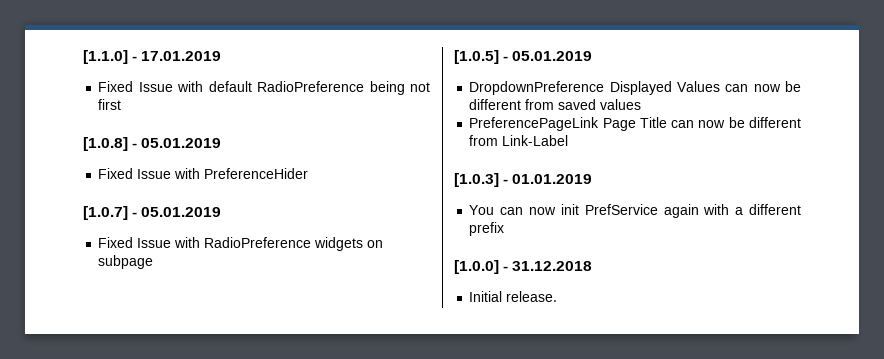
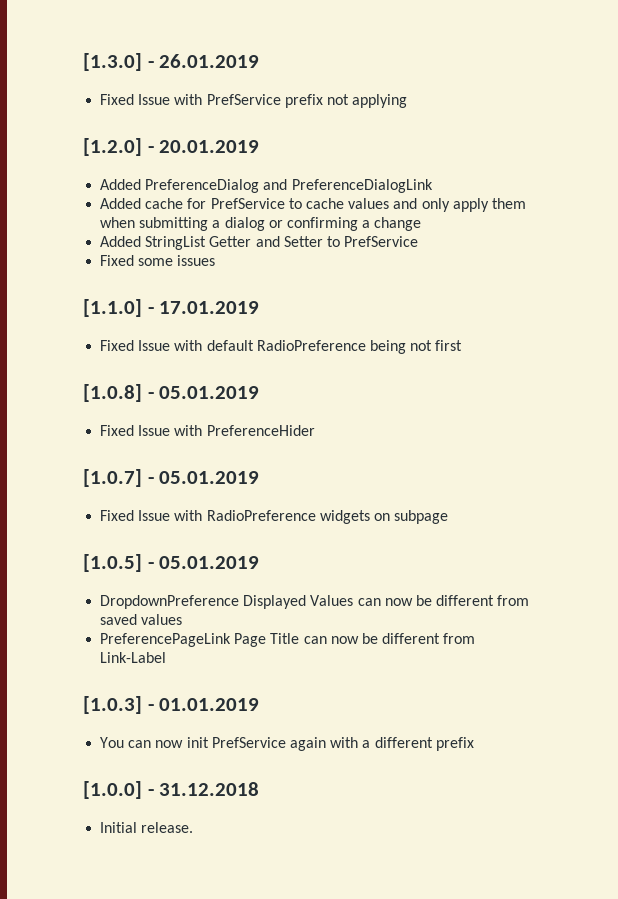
+ [1.3.0] - 26.01.2019
+ Fixed Issue with PrefService prefix not applying
+ [1.2.0] - 20.01.2019
+ Added PreferenceDialog and PreferenceDialogLink
+ Added cache for PrefService to cache values and only apply them when submitting a dialog or confirming a change
+ Added StringList Getter and Setter to PrefService
+ Fixed some issues

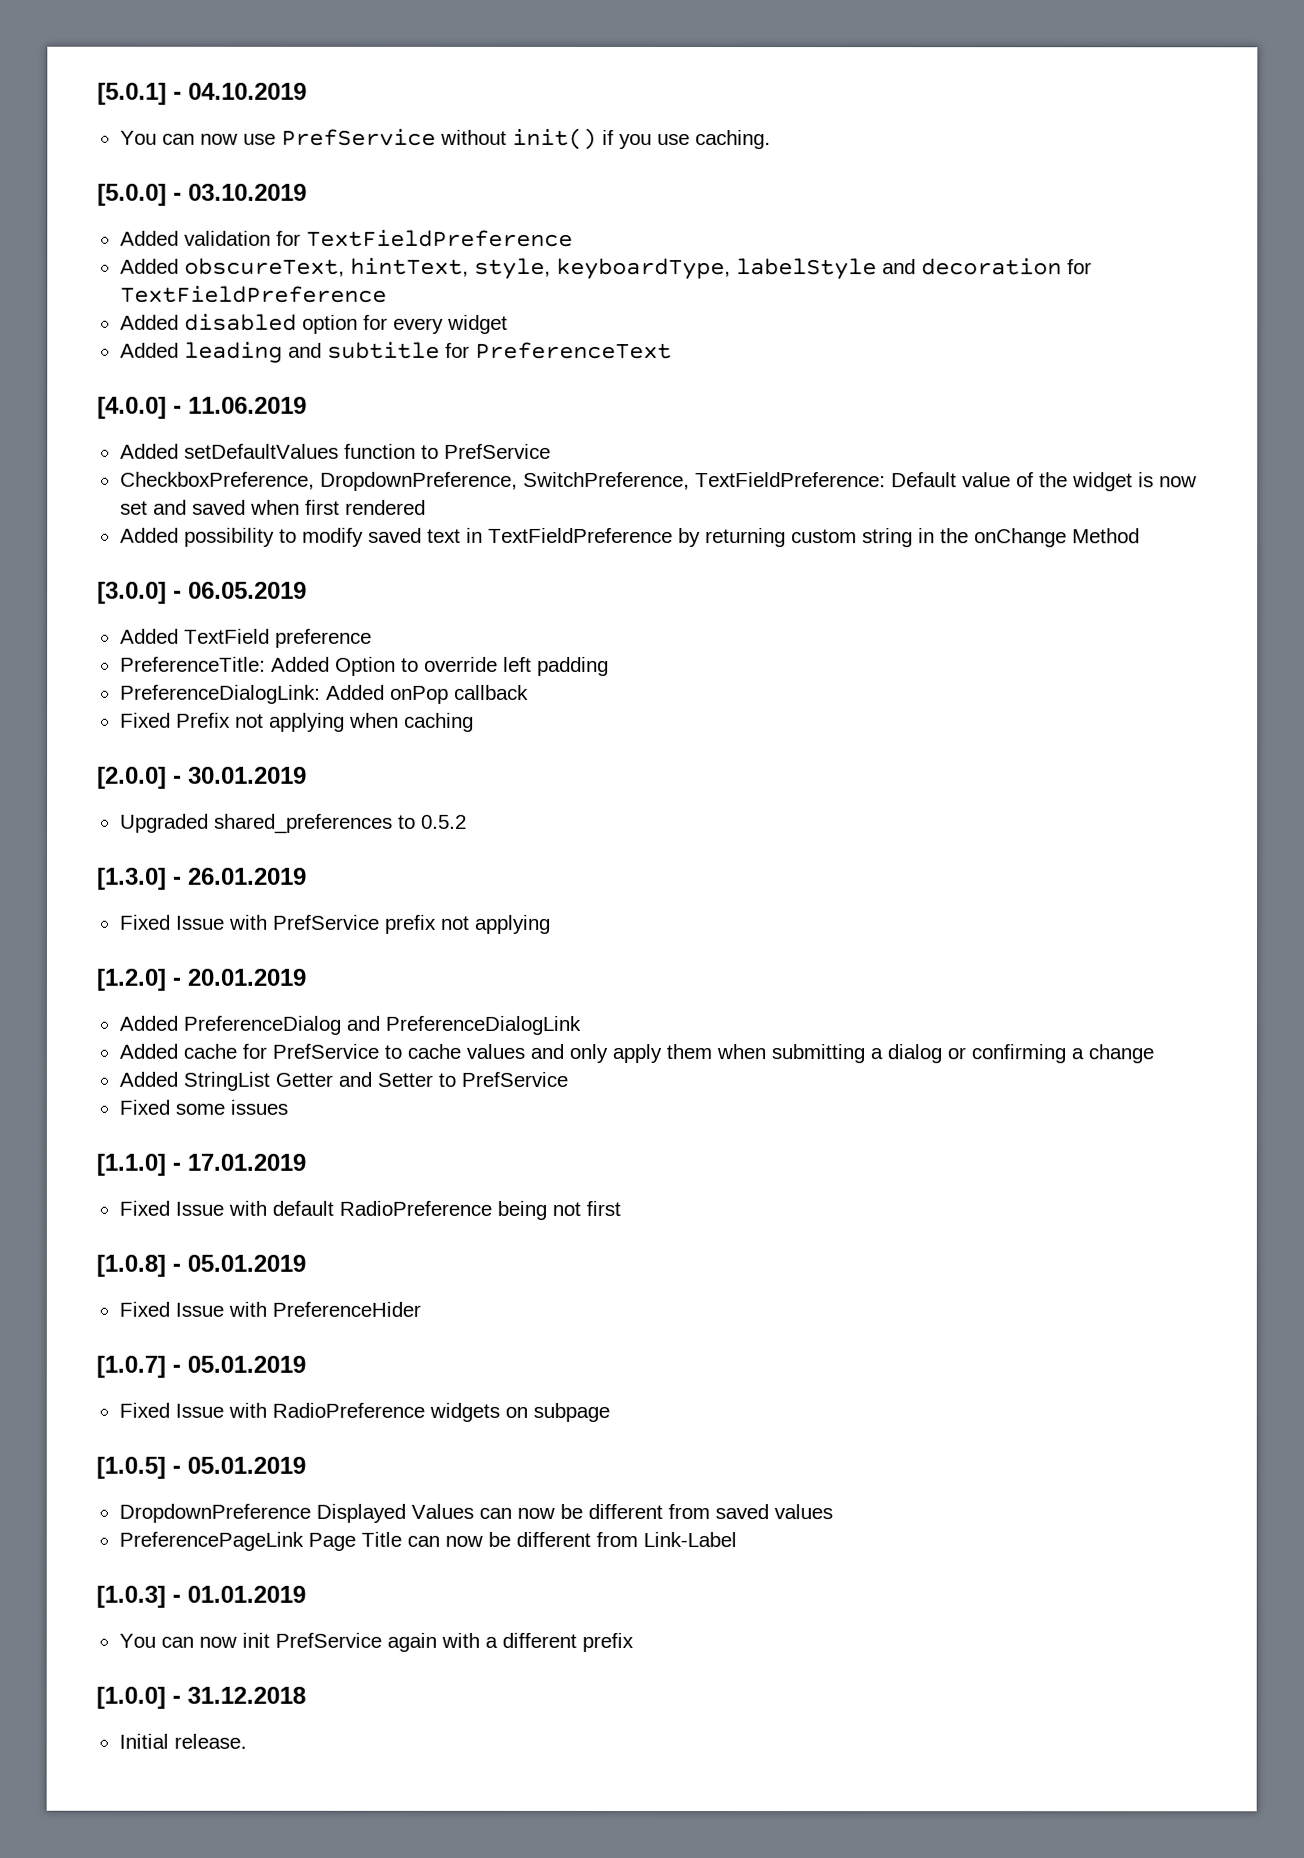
+ [5.0.1] - 04.10.2019
+ You can now use PrefService without init() if you use caching.
+ [5.0.0] - 03.10.2019
+ Added validation for TextFieldPreference
+ Added obscureText, hintText, style, keyboardType, labelStyle and decoration for TextFieldPreference
+ Added disabled option for every widget
+ Added leading and subtitle for PreferenceText
+ [4.0.0] - 11.06.2019
+ Added setDefaultValues function to PrefService
+ CheckboxPreference, DropdownPreference, SwitchPreference, TextFieldPreference: Default value of the widget is now set and saved when first rendered
+ Added possibility to modify saved text in TextFieldPreference by returning custom string in the onChange Method
+ [3.0.0] - 06.05.2019
+ Added TextField preference
+ PreferenceTitle: Added Option to override left padding
+ PreferenceDialogLink: Added onPop callback
+ Fixed Prefix not applying when caching
+ [2.0.0] - 30.01.2019
+ Upgraded shared_preferences to 0.5.2

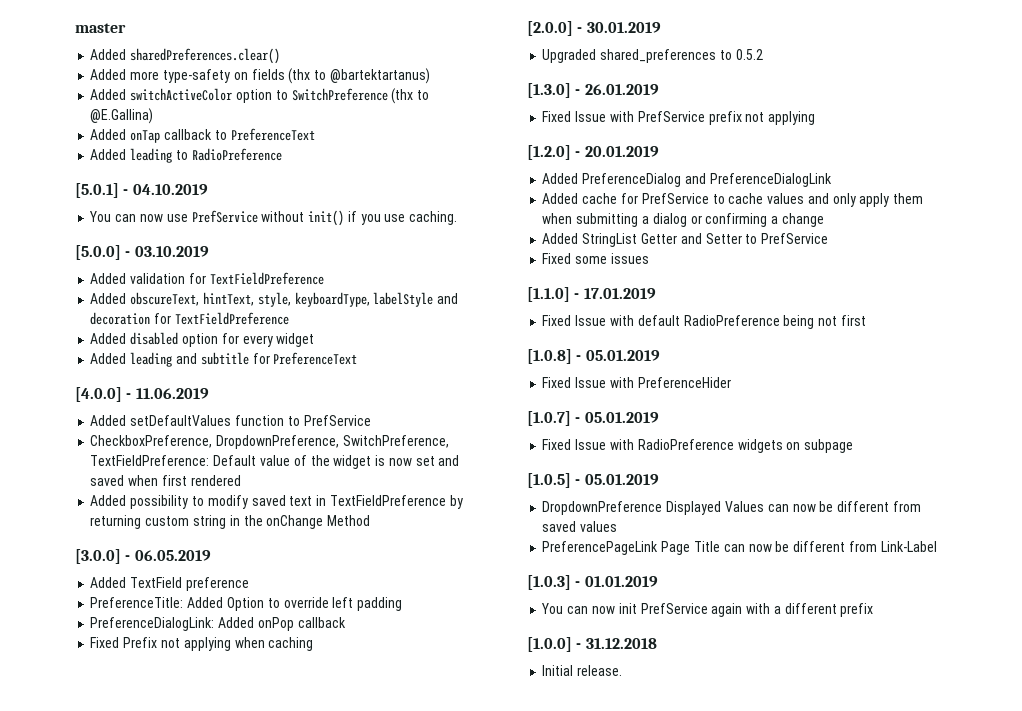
+ master
+ Added sharedPreferences.clear()
+ Added more type-safety on fields (thx to @bartektartanus)
+ Added switchActiveColor option to SwitchPreference (thx to @E.Gallina)
+ Added onTap callback to PreferenceText
+ Added leading to RadioPreference

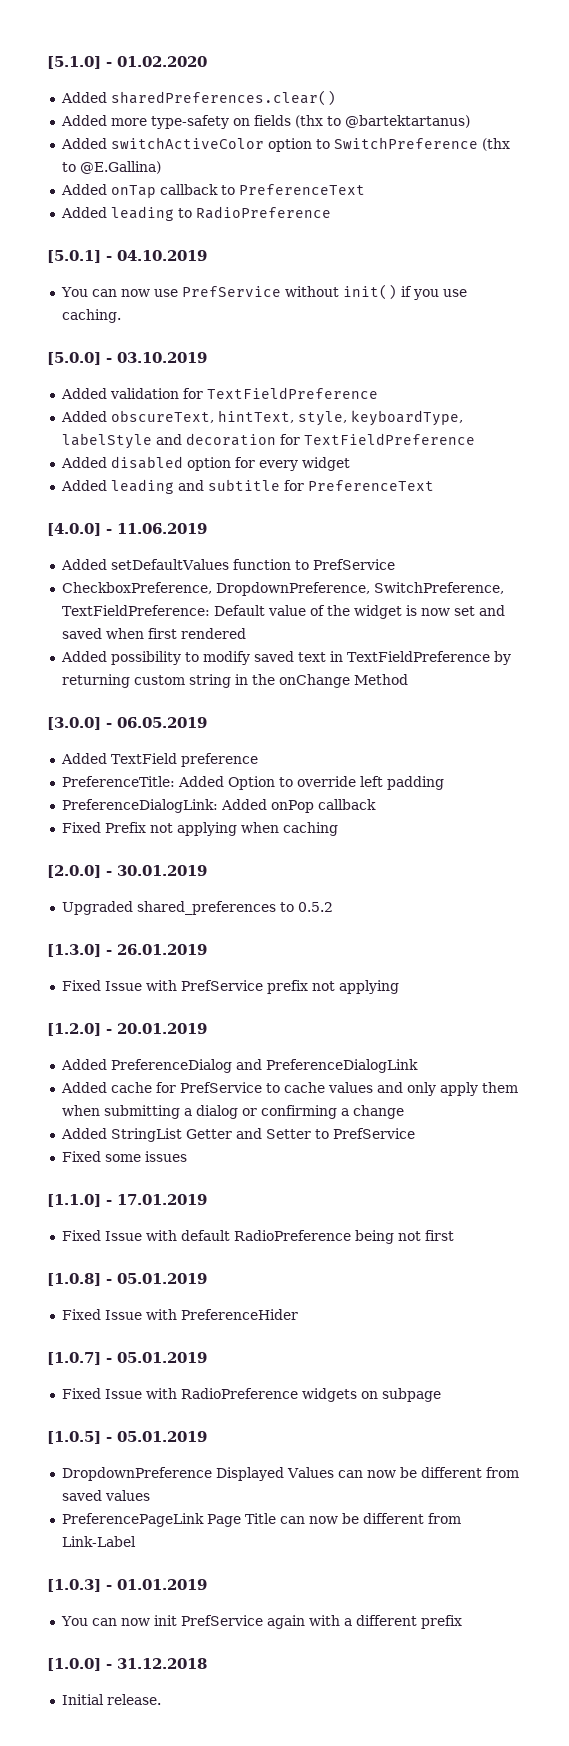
- master
+ [5.1.0] - 01.02.2020

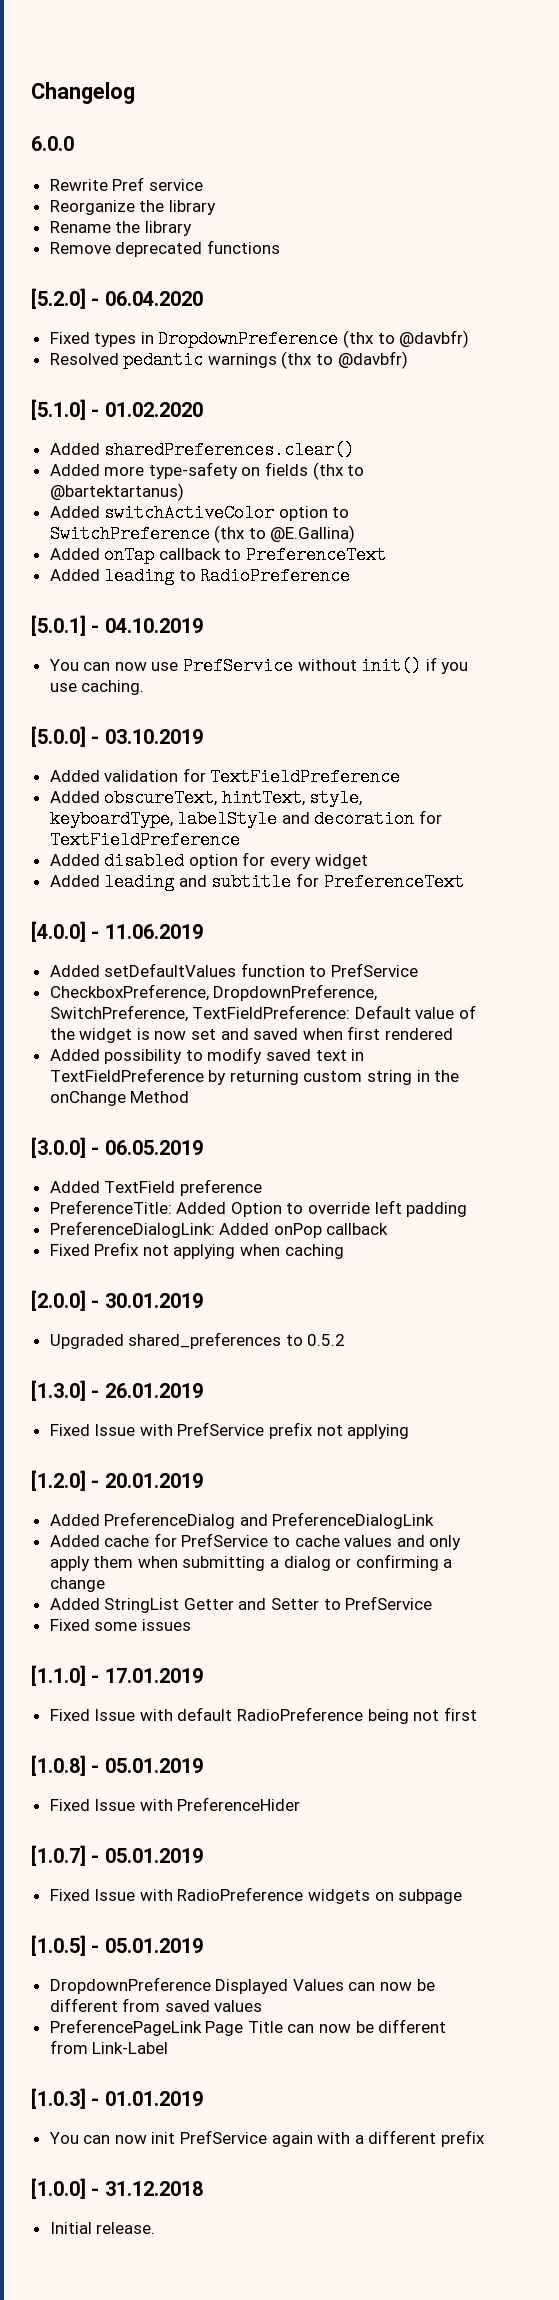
+ Changelog
+ 6.0.0
+ Rewrite Pref service
+ Reorganize the library
+ Rename the library
+ Remove deprecated functions
+ [5.2.0] - 06.04.2020
+ Fixed types in DropdownPreference (thx to @davbfr)
+ Resolved pedantic warnings (thx to @davbfr)

